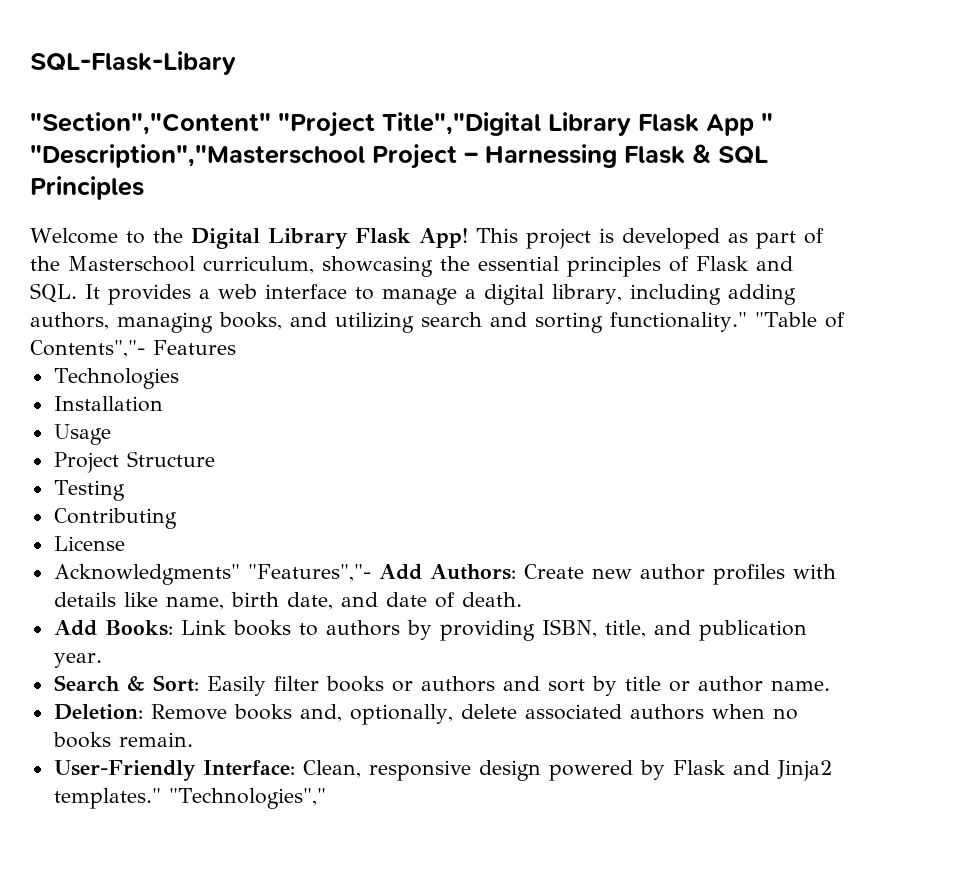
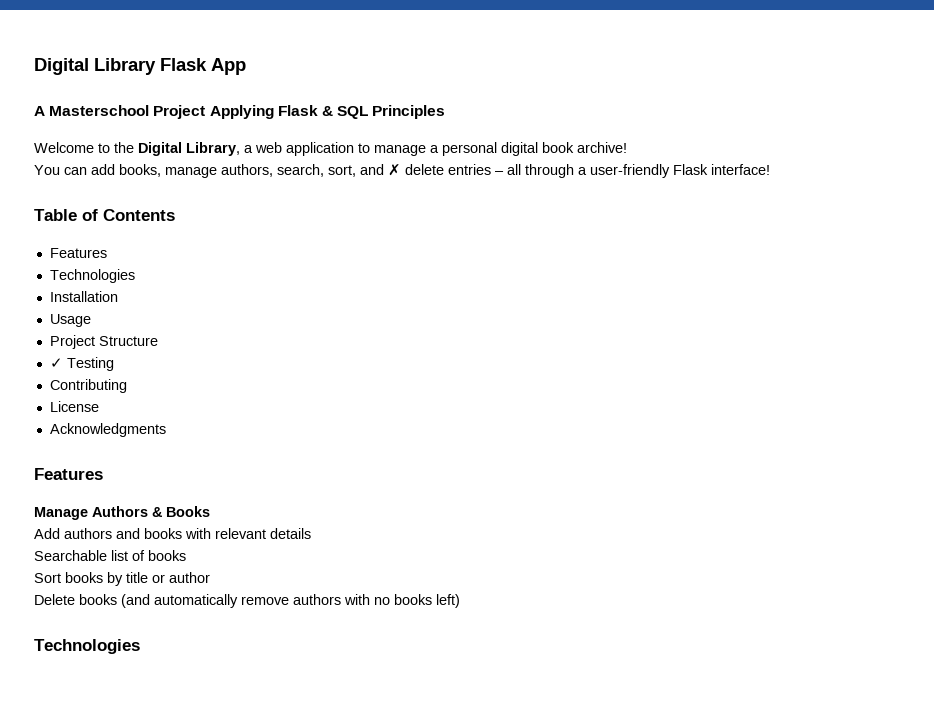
- SQL-Flask-Libary
- "Section","Content" "Project Title","Digital Library Flask App " "Description","Masterschool Project – Harnessing Flask & SQL Principles
+ Digital Library Flask App
+ A Masterschool Project Applying Flask & SQL Principles
- Welcome to the Digital Library Flask App! This project is developed as part of the Masterschool curriculum, showcasing the essential principles of Flask and SQL. It provides a web interface to manage a digital library, including adding authors, managing books, and utilizing search and sorting functionality." "Table of Contents","- Features
+ Welcome to the Digital Library, a web application to manage a personal digital book archive!
+ You can add books, manage authors, search, sort, and ✗ delete entries – all through a user-friendly Flask interface!
+ Table of Contents
+ Features
- Testing
+ ✓ Testing
- Acknowledgments" "Features","- Add Authors: Create new author profiles with details like name, birth date, and date of death.
- Add Books: Link books to authors by providing ISBN, title, and publication year.
- Search & Sort: Easily filter books or authors and sort by title or author name.
- Deletion: Remove books and, optionally, delete associated authors when no books remain.
- User-Friendly Interface: Clean, responsive design powered by Flask and Jinja2 templates." "Technologies","
+ Acknowledgments
+ Features
+ Manage Authors & Books
+ Add authors and books with relevant details
+ Searchable list of books
+ Sort books by title or author
+ Delete books (and automatically remove authors with no books left)
+ Technologies

